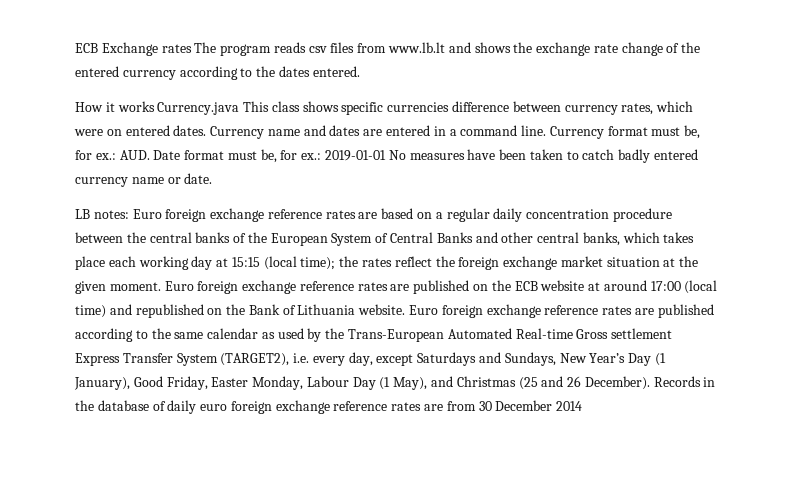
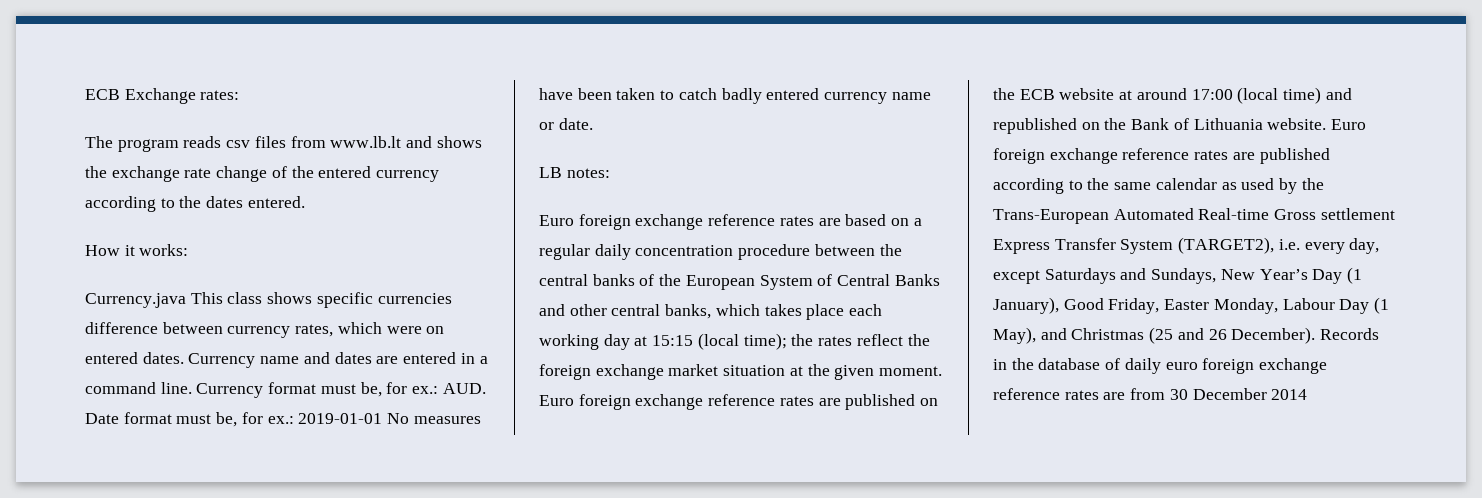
- ECB Exchange rates The program reads csv files from www.lb.lt and shows the exchange rate change of the entered currency according to the dates entered.
+ ECB Exchange rates:
+ The program reads csv files from www.lb.lt and shows the exchange rate change of the entered currency according to the dates entered.
- How it works Currency.java This class shows specific currencies difference between currency rates, which were on entered dates.
+ How it works:
+ Currency.java This class shows specific currencies difference between currency rates, which were on entered dates.
- LB notes: Euro foreign exchange reference rates are based on a regular daily concentration procedure between the central banks of the European System of Central Banks and other central banks, which takes place each working day at 15:15 (local time); the rates reflect the foreign exchange market situation at the given moment.
+ LB notes:
+ Euro foreign exchange reference rates are based on a regular daily concentration procedure between the central banks of the European System of Central Banks and other central banks, which takes place each working day at 15:15 (local time); the rates reflect the foreign exchange market situation at the given moment.

